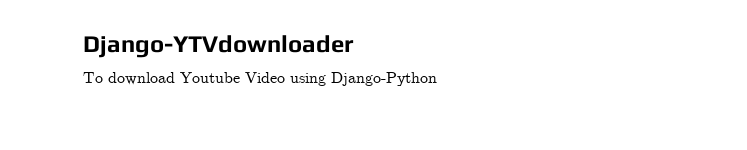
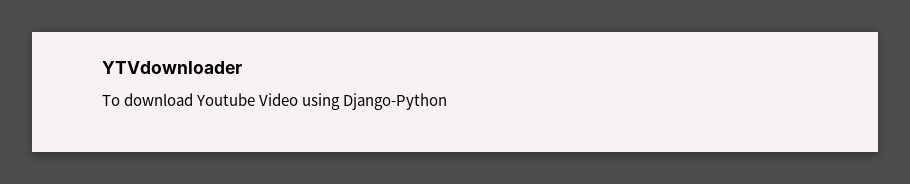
- Django-YTVdownloader
+ YTVdownloader

